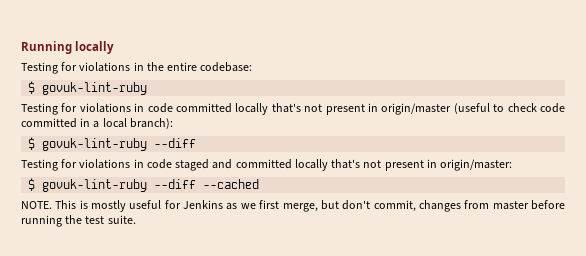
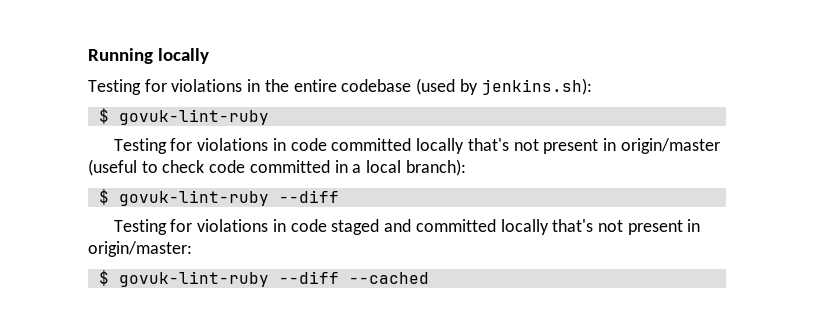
- Testing for violations in the entire codebase:
+ Testing for violations in the entire codebase (used by jenkins.sh):
- NOTE. This is mostly useful for Jenkins as we first merge, but don't commit, changes from master before running the test suite.

